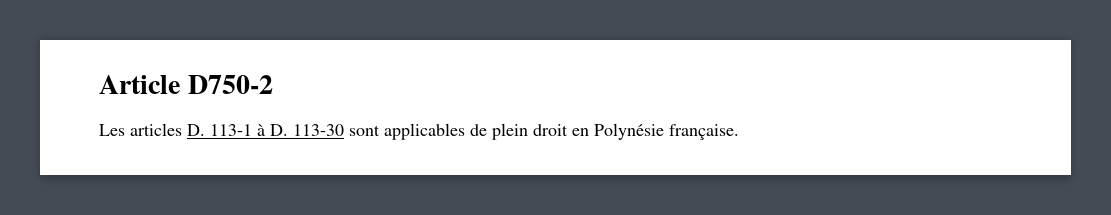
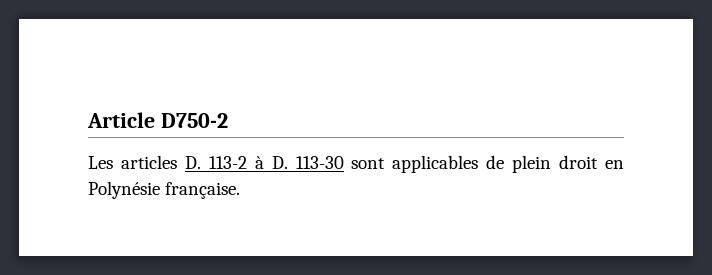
- Les articles D. 113-1 à D. 113-30 sont applicables de plein droit en Polynésie française.
+ Les articles D. 113-2 à D. 113-30 sont applicables de plein droit en Polynésie française.

